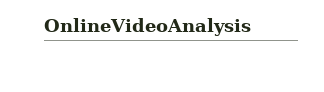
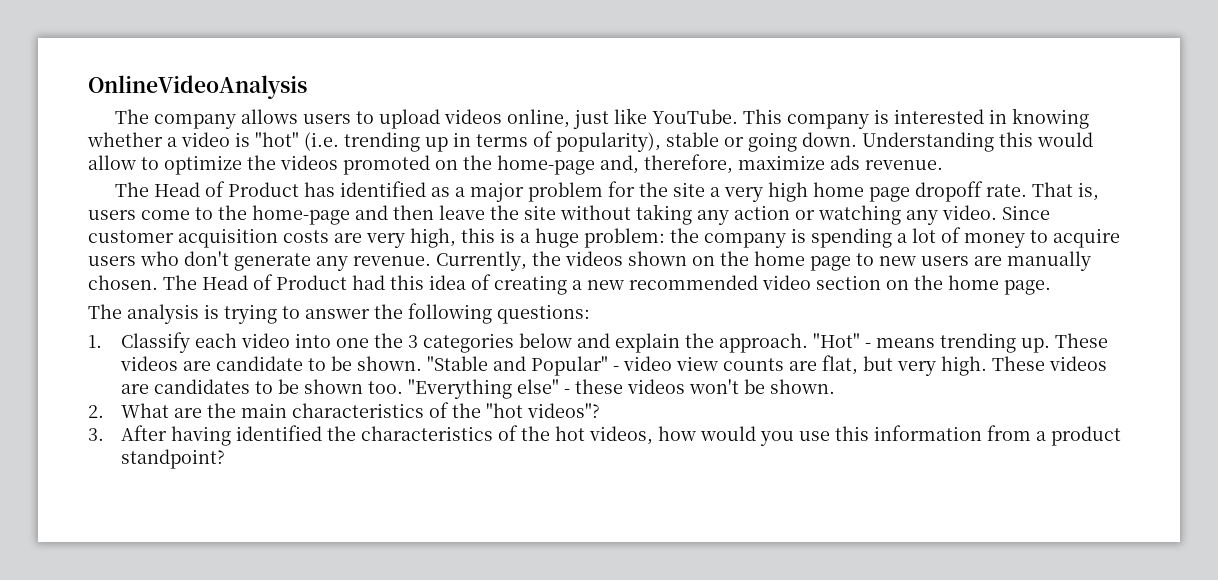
+ The company allows users to upload videos online, just like YouTube. This company is interested in knowing whether a video is "hot" (i.e. trending up in terms of popularity), stable or going down. Understanding this would allow to optimize the videos promoted on the home-page and, therefore, maximize ads revenue.
+ The Head of Product has identified as a major problem for the site a very high home page dropoff rate. That is, users come to the home-page and then leave the site without taking any action or watching any video. Since customer acquisition costs are very high, this is a huge problem: the company is spending a lot of money to acquire users who don't generate any revenue. Currently, the videos shown on the home page to new users are manually chosen. The Head of Product had this idea of creating a new recommended video section on the home page.
+ The analysis is trying to answer the following questions:
+ 1. Classify each video into one the 3 categories below and explain the approach. "Hot" - means trending up. These videos are candidate to be shown. "Stable and Popular" - video view counts are flat, but very high. These videos are candidates to be shown too. "Everything else" - these videos won't be shown.
+ 2. What are the main characteristics of the "hot videos"?
+ 3. After having identified the characteristics of the hot videos, how would you use this information from a product standpoint?

